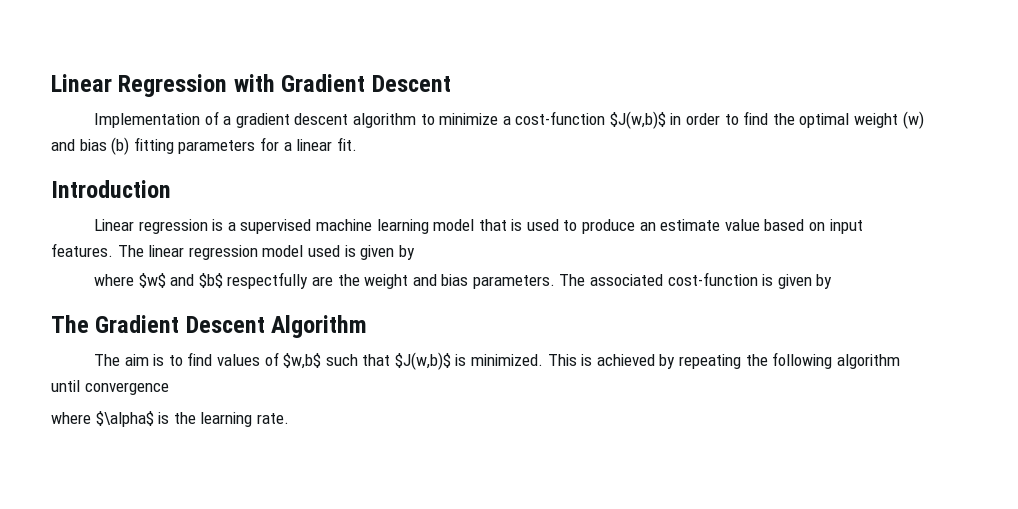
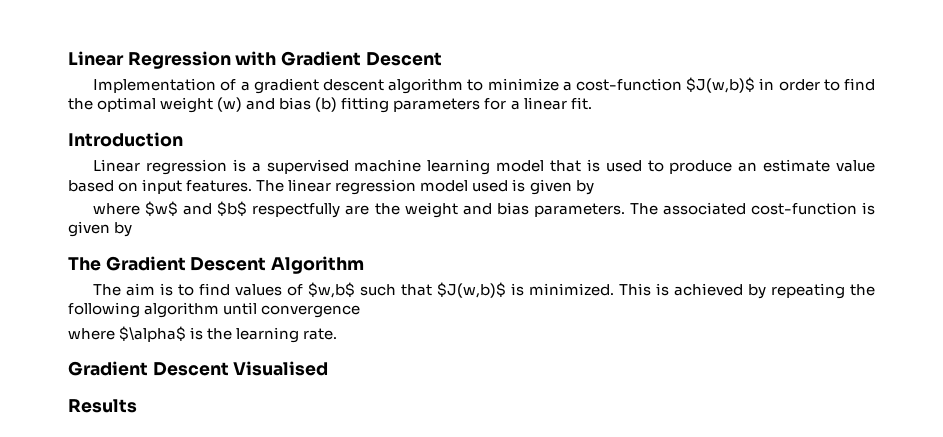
+ Gradient Descent Visualised
+ Results

